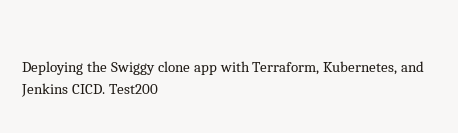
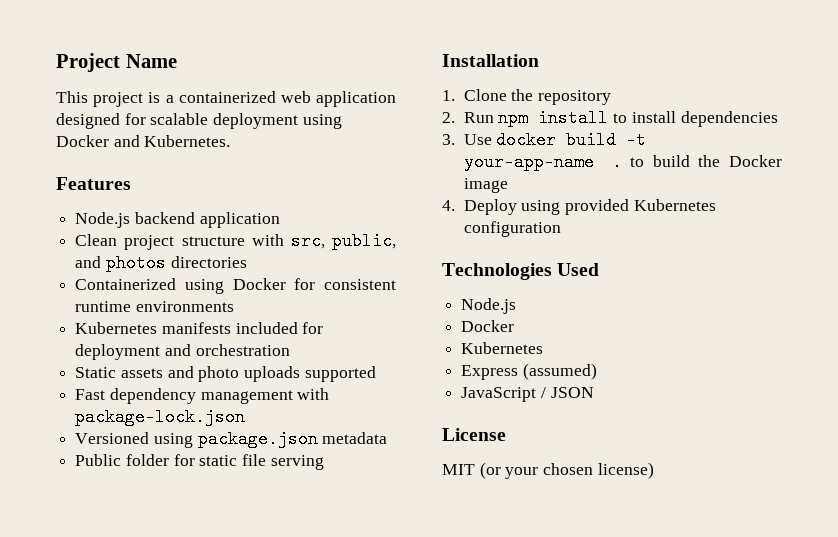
- Deploying the Swiggy clone app with Terraform, Kubernetes, and Jenkins CICD. Test200
+ Project Name
+ This project is a containerized web application designed for scalable deployment using Docker and Kubernetes.
+ Features
+ Node.js backend application
+ Clean project structure with src, public, and photos directories
+ Containerized using Docker for consistent runtime environments
+ Kubernetes manifests included for deployment and orchestration
+ Static assets and photo uploads supported
+ Fast dependency management with package-lock.json
+ Versioned using package.json metadata
+ Public folder for static file serving
+ Installation
+ 1. Clone the repository
+ 2. Run npm install to install dependencies
+ 3. Use docker build -t your-app-name . to build the Docker image
+ 4. Deploy using provided Kubernetes configuration
+ Technologies Used
+ Node.js
+ Docker
+ Kubernetes
+ Express (assumed)
+ JavaScript / JSON
+ License
+ MIT (or your chosen license)

